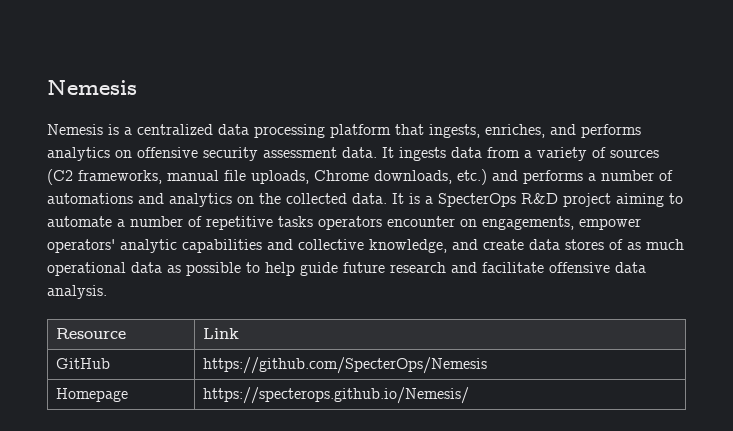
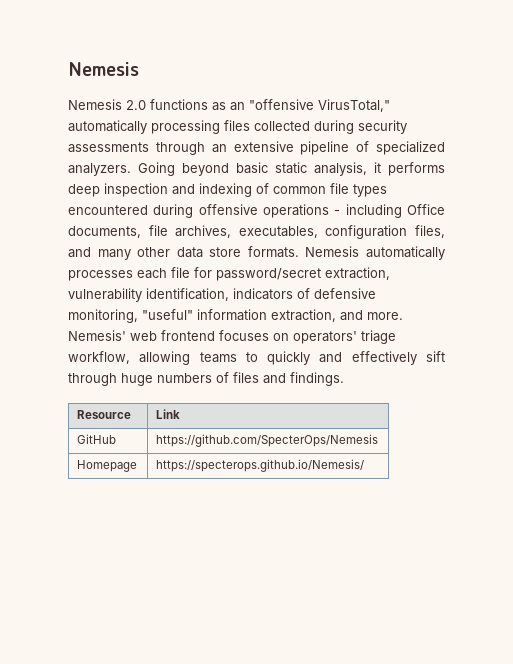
- Nemesis is a centralized data processing platform that ingests, enriches, and performs analytics on offensive security assessment data. It ingests data from a variety of sources (C2 frameworks, manual file uploads, Chrome downloads, etc.) and performs a number of automations and analytics on the collected data. It is a SpecterOps R&D project aiming to automate a number of repetitive tasks operators encounter on engagements, empower operators' analytic capabilities and collective knowledge, and create data stores of as much operational data as possible to help guide future research and facilitate offensive data analysis.
+ Nemesis 2.0 functions as an "offensive VirusTotal," automatically processing files collected during security assessments through an extensive pipeline of specialized analyzers. Going beyond basic static analysis, it performs deep inspection and indexing of common file types encountered during offensive operations - including Office documents, file archives, executables, configuration files, and many other data store formats. Nemesis automatically processes each file for password/secret extraction, vulnerability identification, indicators of defensive monitoring, "useful" information extraction, and more. Nemesis' web frontend focuses on operators' triage workflow, allowing teams to quickly and effectively sift through huge numbers of files and findings.

